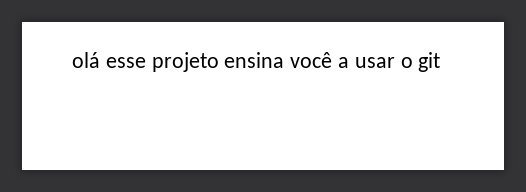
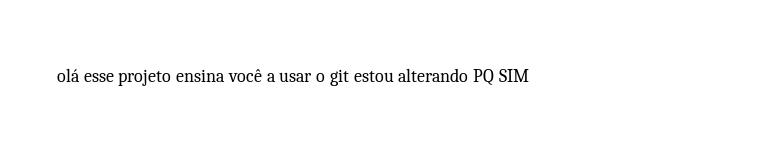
- olá esse projeto ensina você a usar o git
+ olá esse projeto ensina você a usar o git estou alterando PQ SIM

